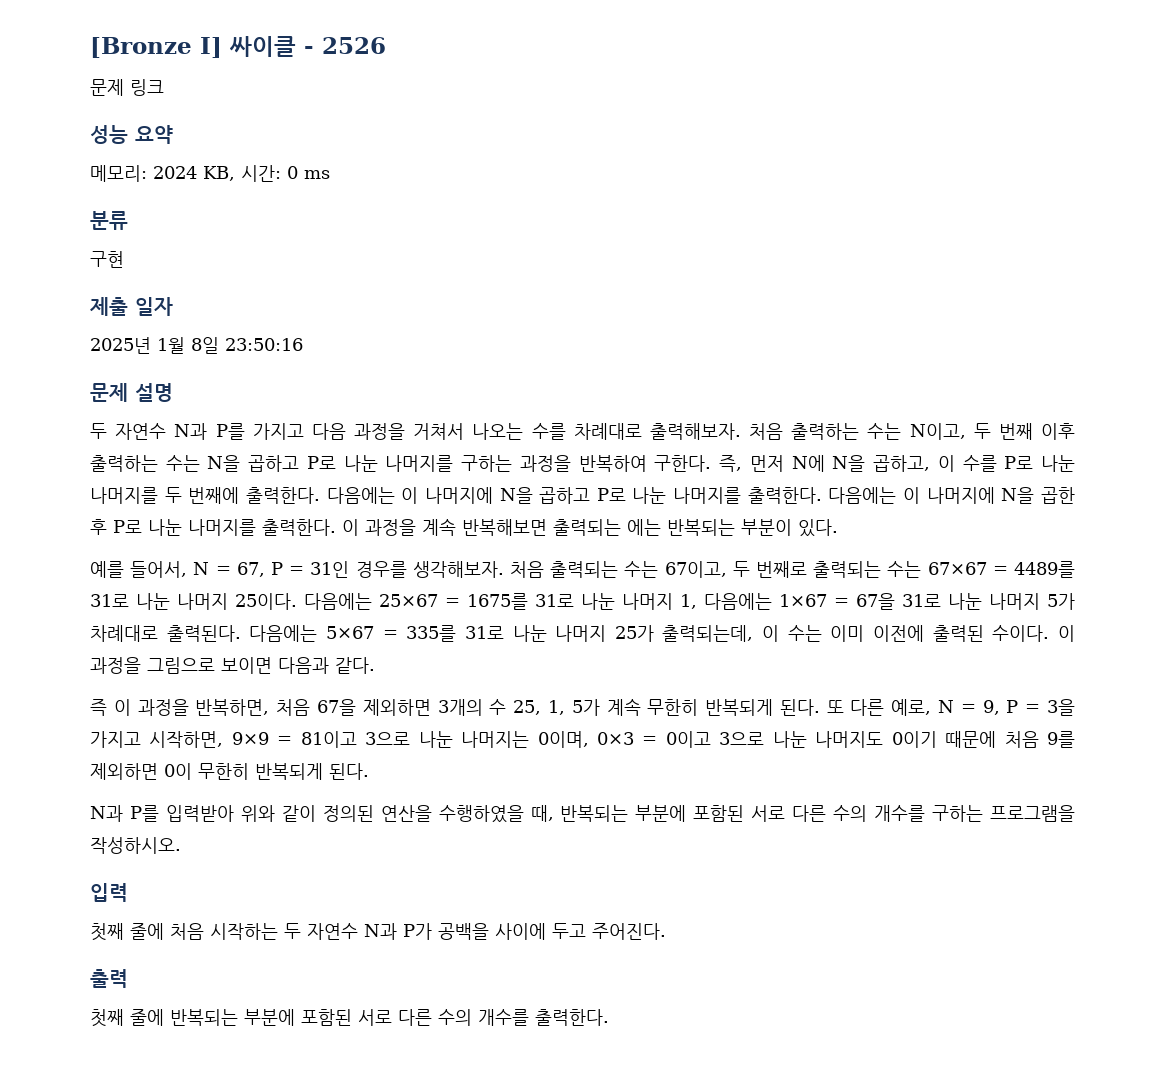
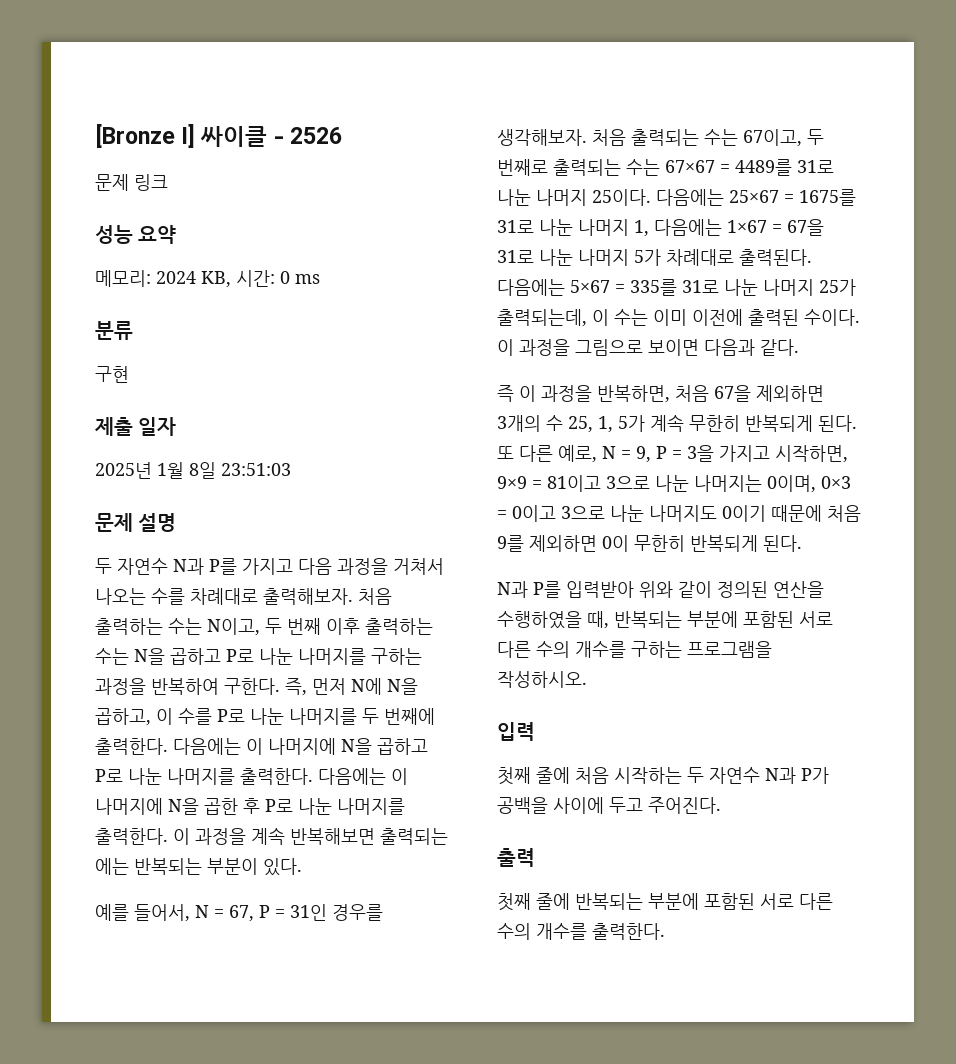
- 2025년 1월 8일 23:50:16
+ 2025년 1월 8일 23:51:03

